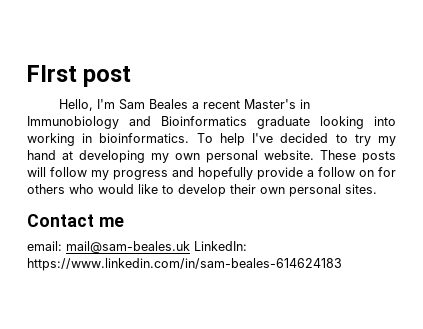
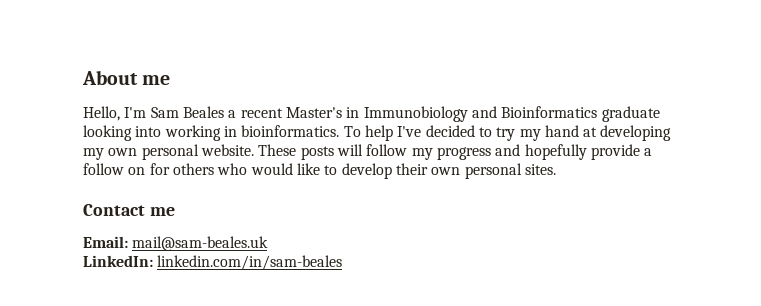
- FIrst post
+ About me
- email: mail@sam-beales.uk LinkedIn: https://www.linkedin.com/in/sam-beales-614624183
+ Email: mail@sam-beales.uk
+ LinkedIn: linkedin.com/in/sam-beales

